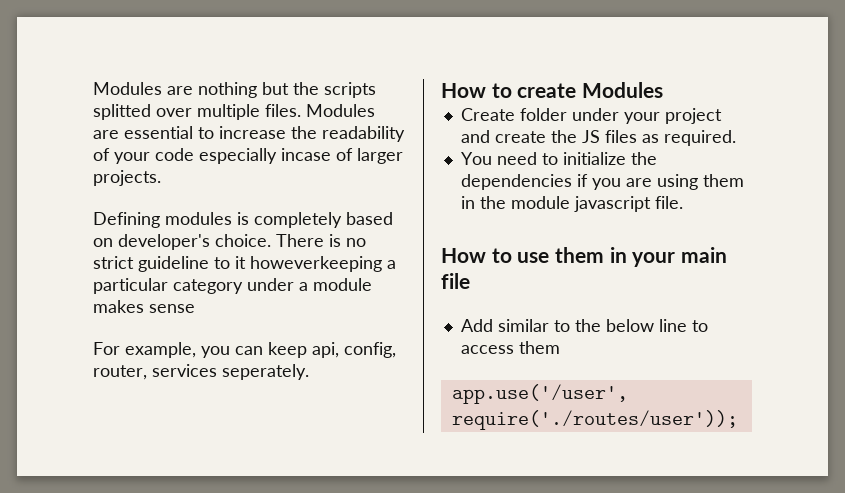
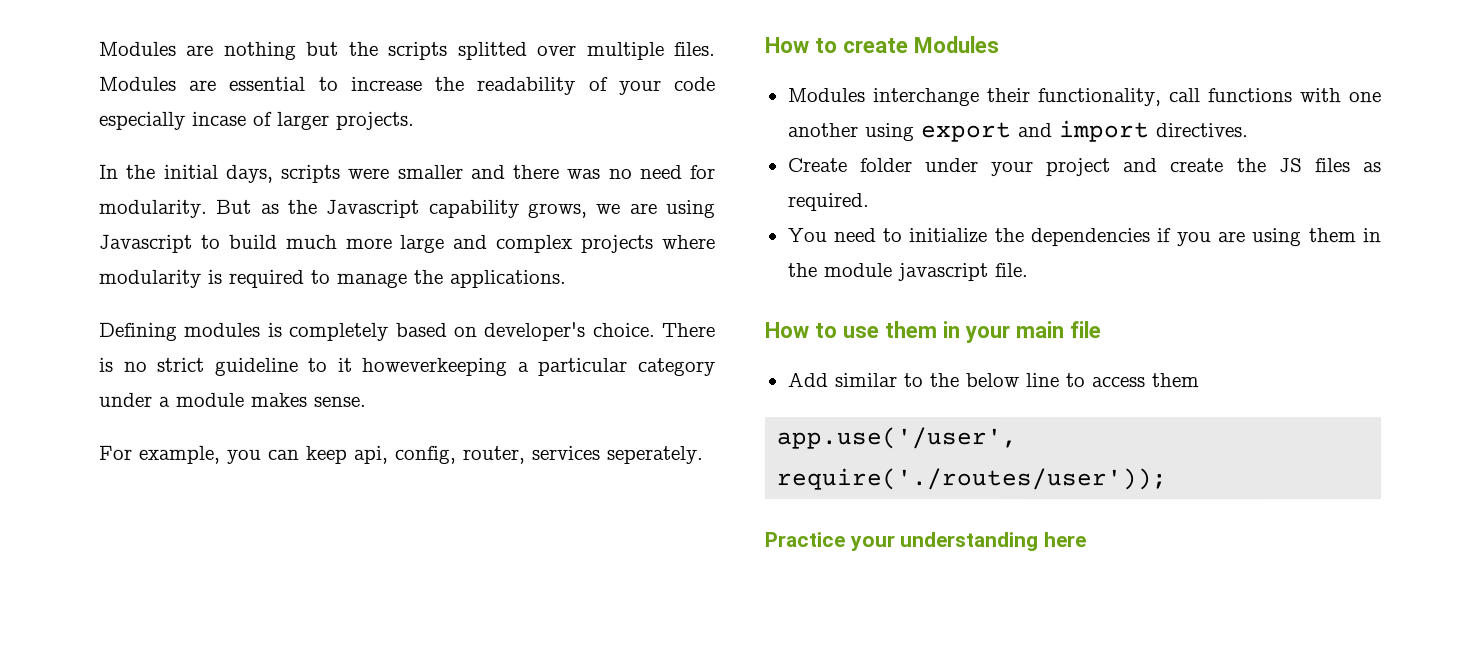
+ In the initial days, scripts were smaller and there was no need for modularity. But as the Javascript capability grows, we are using Javascript to build much more large and complex projects where modularity is required to manage the applications.
- There is no strict guideline to it howeverkeeping a particular category under a module makes sense
+ There is no strict guideline to it howeverkeeping a particular category under a module makes sense.
+ Modules interchange their functionality, call functions with one another using export and import directives.
+ Practice your understanding here

